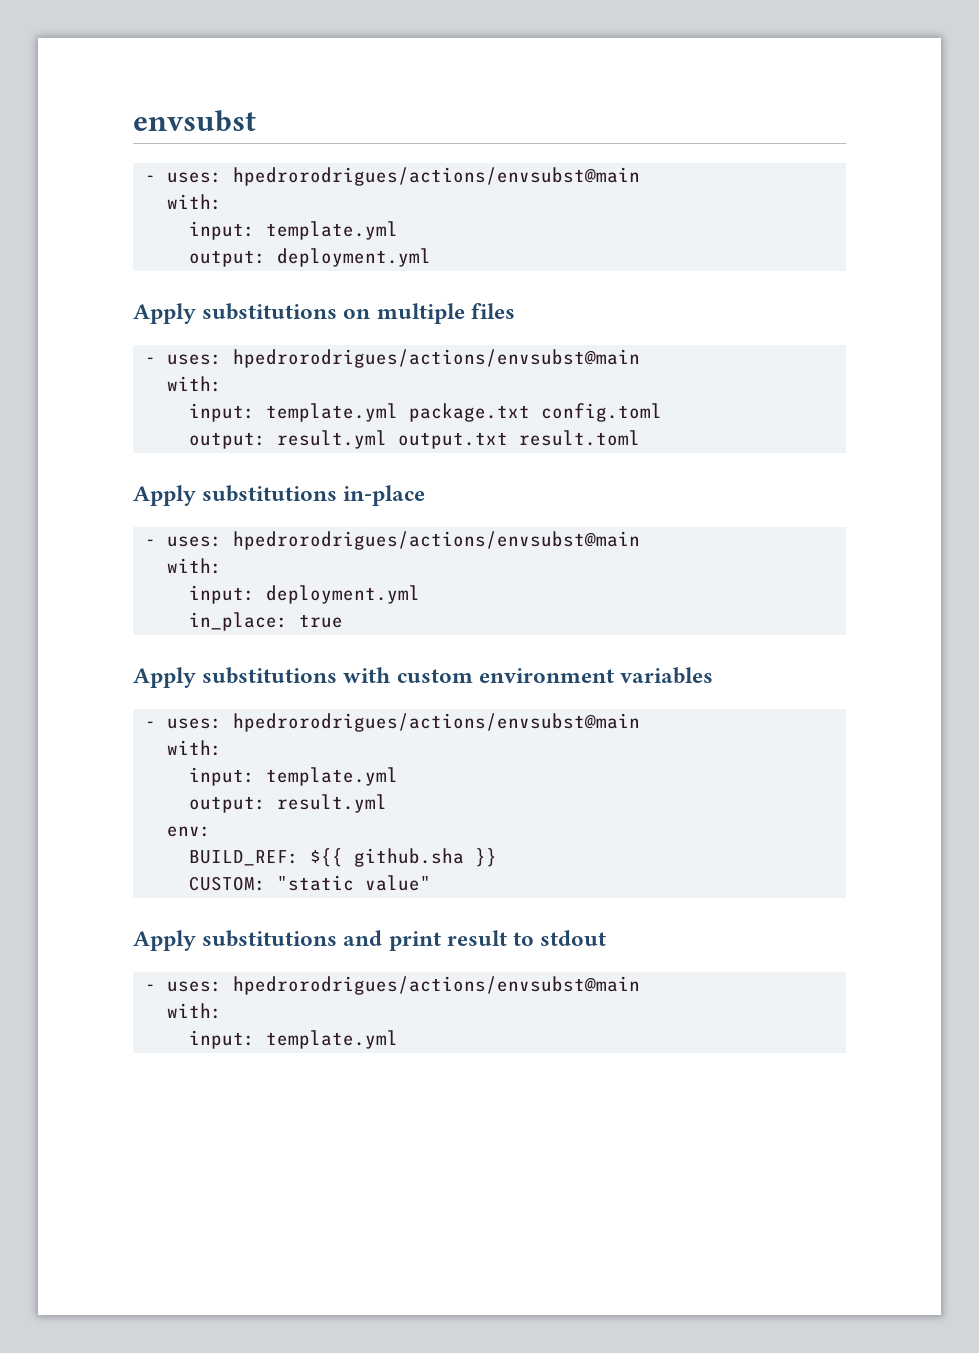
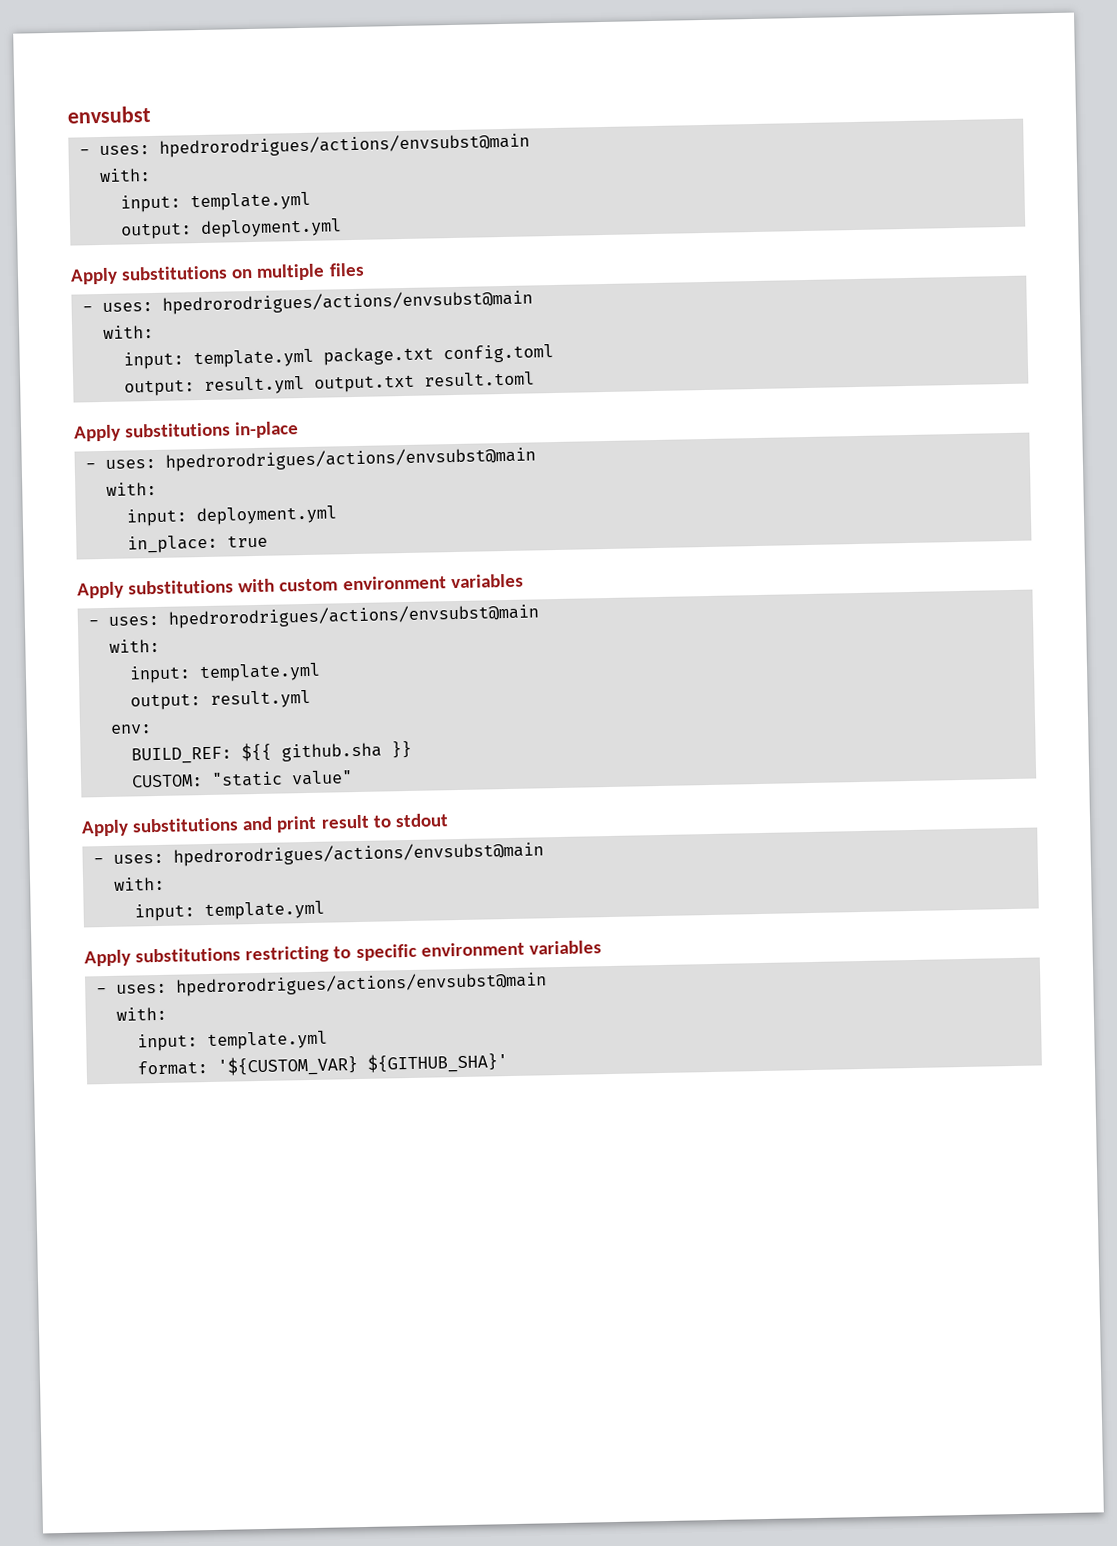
+ Apply substitutions restricting to specific environment variables
+ - uses: hpedrorodrigues/actions/envsubst@main
+ with:
+ input: template.yml
+ format: '${CUSTOM_VAR} ${GITHUB_SHA}'

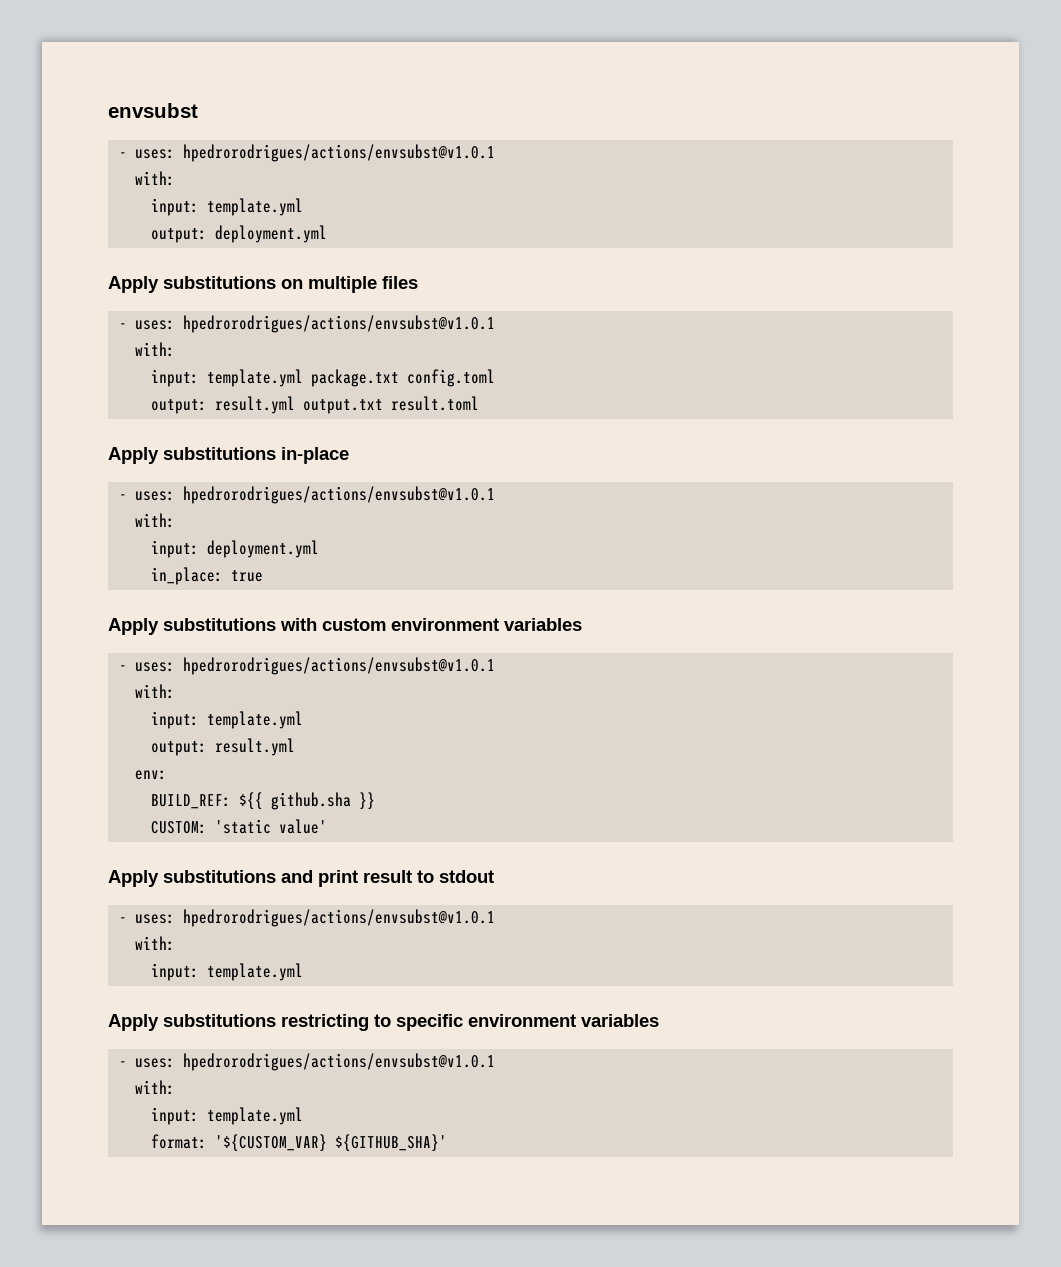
  envsubst
- - uses: hpedrorodrigues/actions/envsubst@main
+ - uses: hpedrorodrigues/actions/envsubst@v1.0.1
  Apply substitutions on multiple files
- - uses: hpedrorodrigues/actions/envsubst@main
+ - uses: hpedrorodrigues/actions/envsubst@v1.0.1
  Apply substitutions in-place
- - uses: hpedrorodrigues/actions/envsubst@main
+ - uses: hpedrorodrigues/actions/envsubst@v1.0.1
  Apply substitutions with custom environment variables
- - uses: hpedrorodrigues/actions/envsubst@main
+ - uses: hpedrorodrigues/actions/envsubst@v1.0.1
- CUSTOM: "static value"
+ CUSTOM: 'static value'
  Apply substitutions and print result to stdout
- - uses: hpedrorodrigues/actions/envsubst@main
+ - uses: hpedrorodrigues/actions/envsubst@v1.0.1
  Apply substitutions restricting to specific environment variables
- - uses: hpedrorodrigues/actions/envsubst@main
+ - uses: hpedrorodrigues/actions/envsubst@v1.0.1

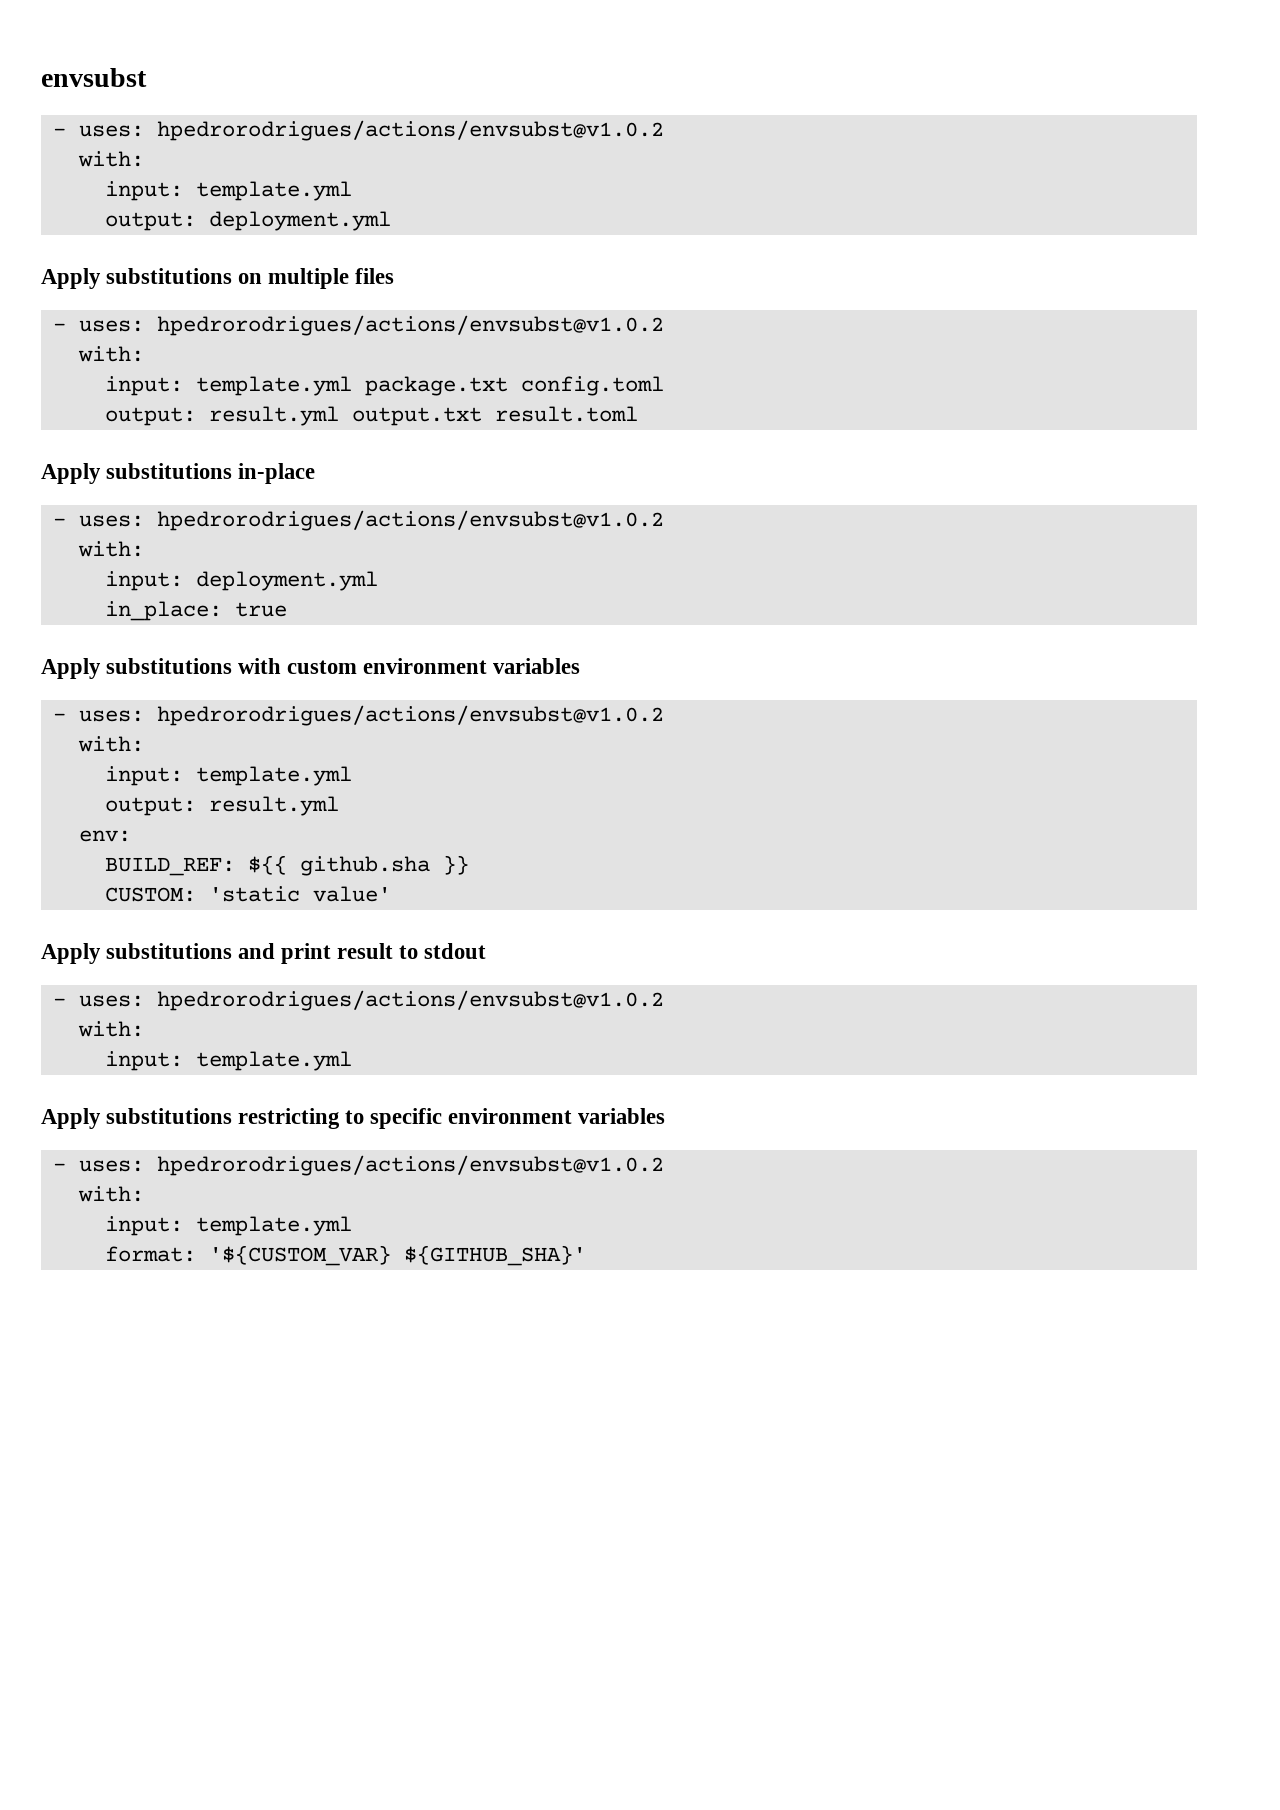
  envsubst
- - uses: hpedrorodrigues/actions/envsubst@v1.0.1
+ - uses: hpedrorodrigues/actions/envsubst@v1.0.2
  Apply substitutions on multiple files
- - uses: hpedrorodrigues/actions/envsubst@v1.0.1
+ - uses: hpedrorodrigues/actions/envsubst@v1.0.2
  Apply substitutions in-place
- - uses: hpedrorodrigues/actions/envsubst@v1.0.1
+ - uses: hpedrorodrigues/actions/envsubst@v1.0.2
  Apply substitutions with custom environment variables
- - uses: hpedrorodrigues/actions/envsubst@v1.0.1
+ - uses: hpedrorodrigues/actions/envsubst@v1.0.2
  Apply substitutions and print result to stdout
- - uses: hpedrorodrigues/actions/envsubst@v1.0.1
+ - uses: hpedrorodrigues/actions/envsubst@v1.0.2
  Apply substitutions restricting to specific environment variables
- - uses: hpedrorodrigues/actions/envsubst@v1.0.1
+ - uses: hpedrorodrigues/actions/envsubst@v1.0.2

